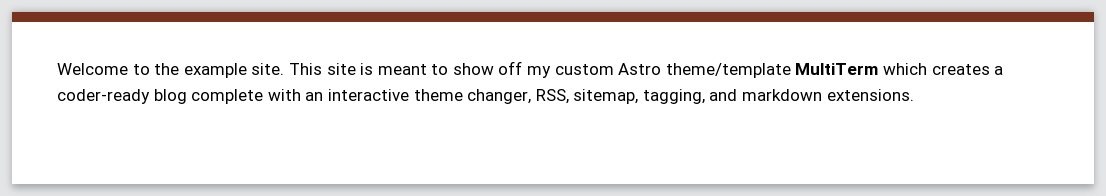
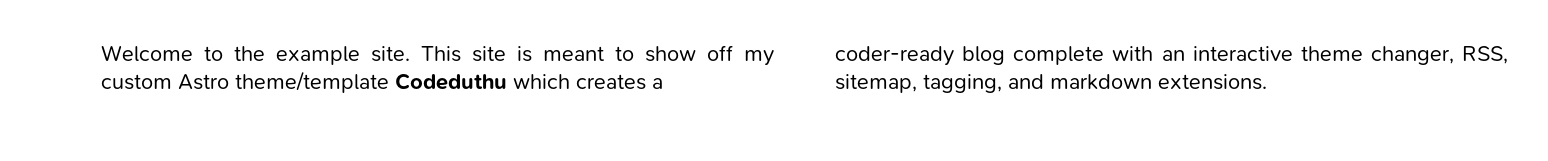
- This site is meant to show off my custom Astro theme/template MultiTerm which creates a coder-ready blog complete with an interactive theme changer, RSS, sitemap, tagging, and markdown extensions.
+ This site is meant to show off my custom Astro theme/template Codeduthu which creates a coder-ready blog complete with an interactive theme changer, RSS, sitemap, tagging, and markdown extensions.

